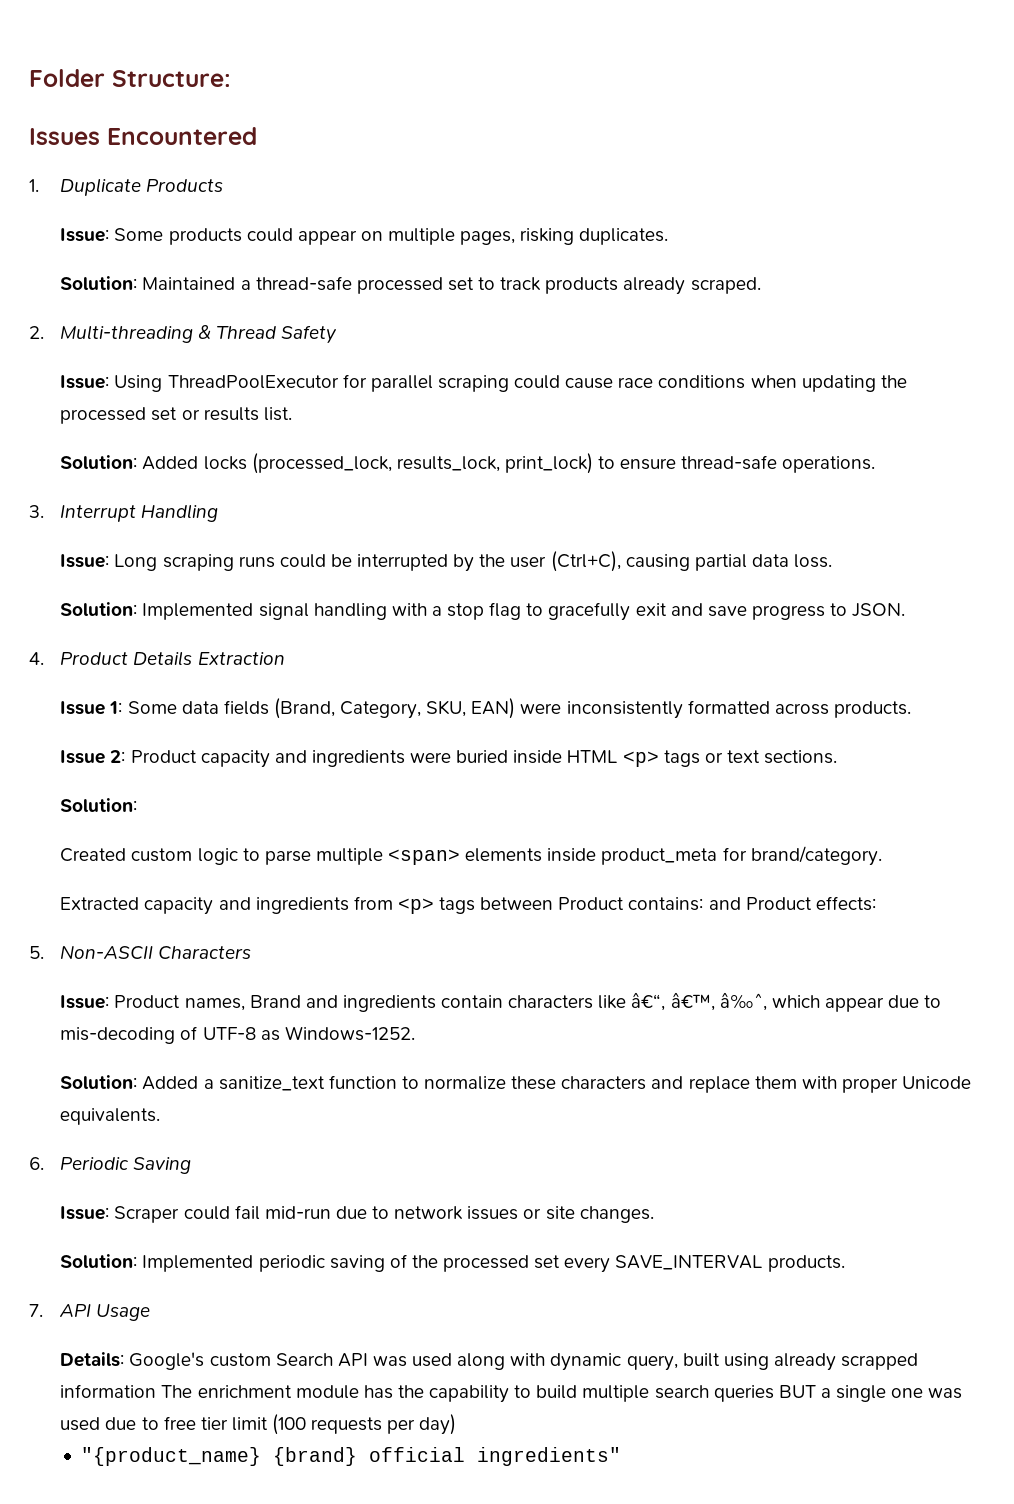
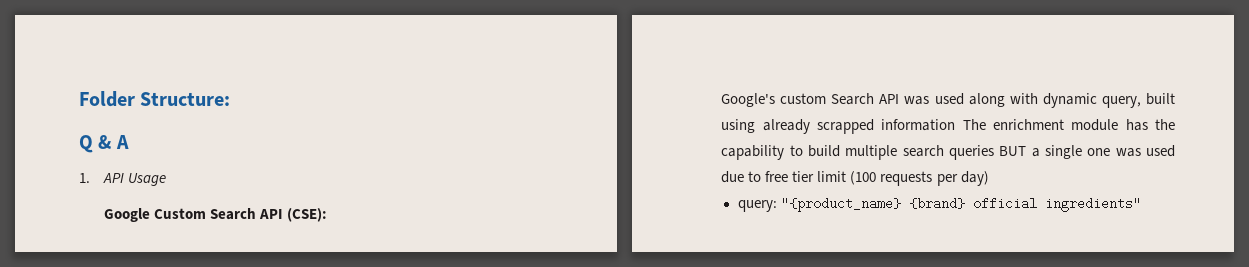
- Issues Encountered
- 1. Duplicate Products
- Issue: Some products could appear on multiple pages, risking duplicates.
- Solution: Maintained a thread-safe processed set to track products already scraped.
- 2. Multi-threading & Thread Safety
- Issue: Using ThreadPoolExecutor for parallel scraping could cause race conditions when updating the processed set or results list.
- Solution: Added locks (processed_lock, results_lock, print_lock) to ensure thread-safe operations.
- 3. Interrupt Handling
- Issue: Long scraping runs could be interrupted by the user (Ctrl+C), causing partial data loss.
- Solution: Implemented signal handling with a stop flag to gracefully exit and save progress to JSON.
- 4. Product Details Extraction
- Issue 1: Some data fields (Brand, Category, SKU, EAN) were inconsistently formatted across products.
- Issue 2: Product capacity and ingredients were buried inside HTML <p> tags or text sections.
- Solution:
- Created custom logic to parse multiple <span> elements inside product_meta for brand/category.
- Extracted capacity and ingredients from <p> tags between Product contains: and Product effects:
- 5. Non-ASCII Characters
- Issue: Product names, Brand and ingredients contain characters like â€“, â€™, â‰ˆ, which appear due to mis-decoding of UTF-8 as Windows-1252.
- Solution: Added a sanitize_text function to normalize these characters and replace them with proper Unicode equivalents.
- 6. Periodic Saving
- Issue: Scraper could fail mid-run due to network issues or site changes.
- Solution: Implemented periodic saving of the processed set every SAVE_INTERVAL products.
- 7. API Usage
- Details: Google's custom Search API was used along with dynamic query, built using already scrapped information The enrichment module has the capability to build multiple search queries BUT a single one was used due to free tier limit (100 requests per day)
+ Q & A
+ 1. API Usage
+ Google Custom Search API (CSE):
+ Google's custom Search API was used along with dynamic query, built using already scrapped information The enrichment module has the capability to build multiple search queries BUT a single one was used due to free tier limit (100 requests per day)
- "{product_name} {brand} official ingredients"
+ query: "{product_name} {brand} official ingredients"

